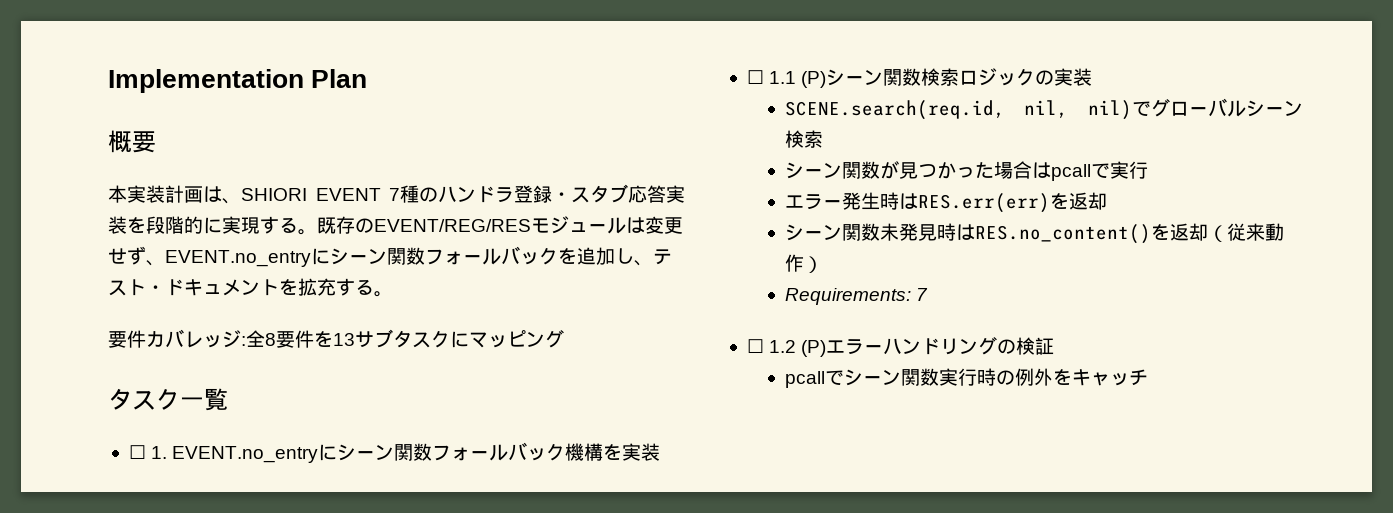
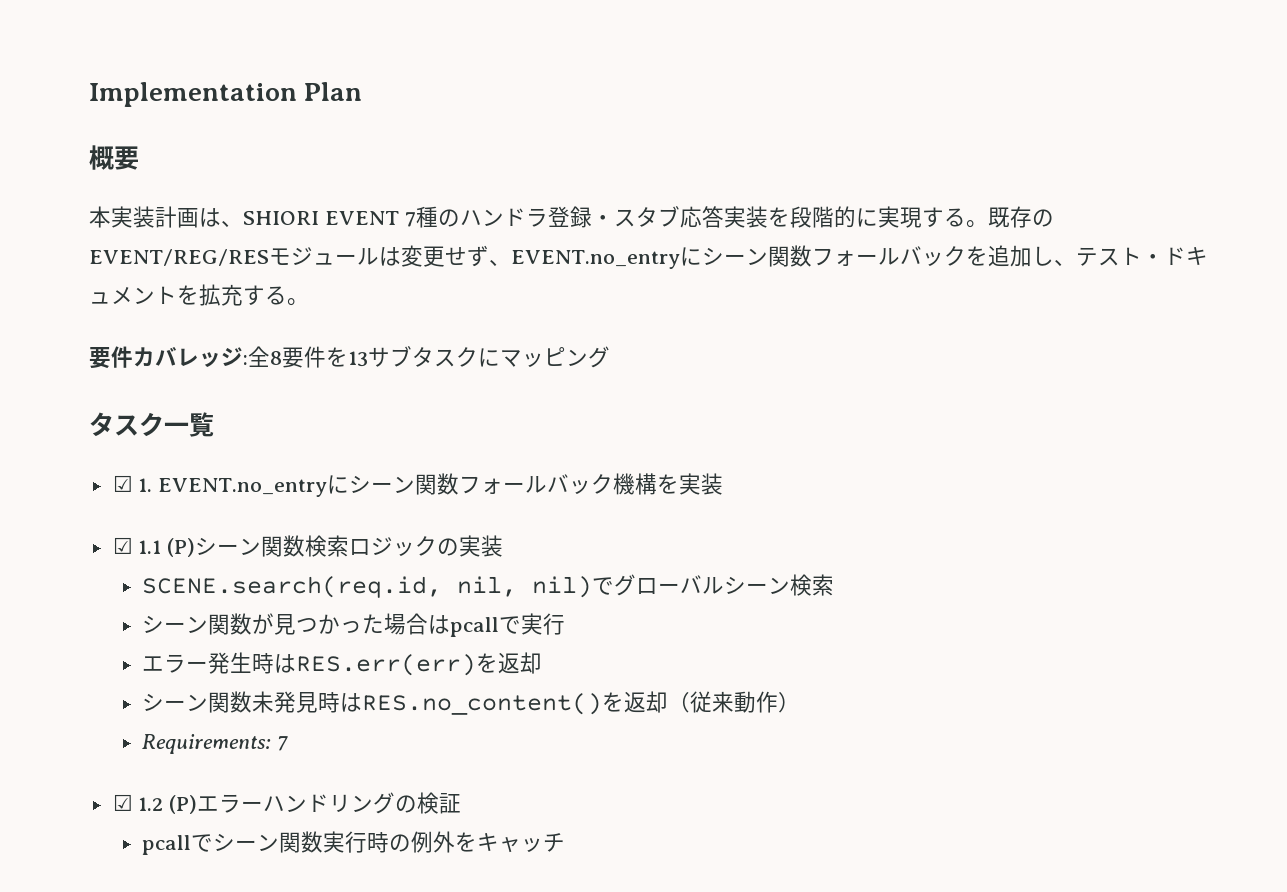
- ☐ 1. EVENT.no_entryにシーン関数フォールバック機構を実装
+ ☑ 1. EVENT.no_entryにシーン関数フォールバック機構を実装
- ☐ 1.1 (P)シーン関数検索ロジックの実装
+ ☑ 1.1 (P)シーン関数検索ロジックの実装
- ☐ 1.2 (P)エラーハンドリングの検証
+ ☑ 1.2 (P)エラーハンドリングの検証

